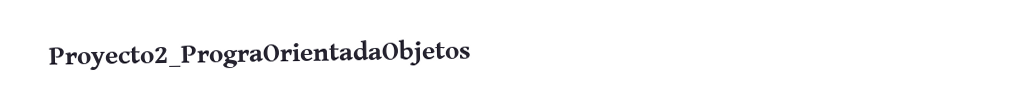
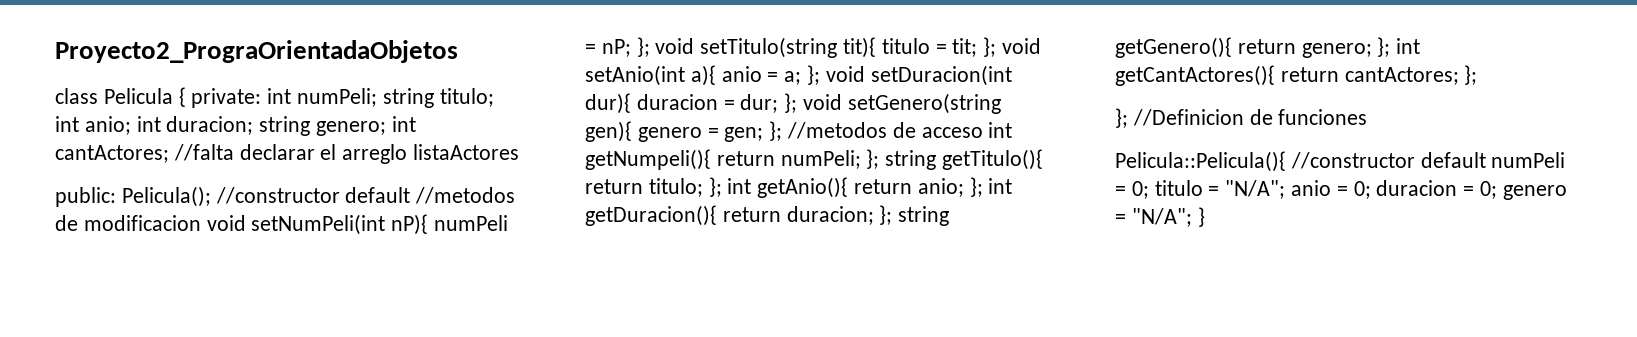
+ class Pelicula { private: int numPeli; string titulo; int anio; int duracion; string genero; int cantActores; //falta declarar el arreglo listaActores
+ public: Pelicula(); //constructor default //metodos de modificacion void setNumPeli(int nP){ numPeli = nP; }; void setTitulo(string tit){ titulo = tit; }; void setAnio(int a){ anio = a; }; void setDuracion(int dur){ duracion = dur; }; void setGenero(string gen){ genero = gen; }; //metodos de acceso int getNumpeli(){ return numPeli; }; string getTitulo(){ return titulo; }; int getAnio(){ return anio; }; int getDuracion(){ return duracion; }; string getGenero(){ return genero; }; int getCantActores(){ return cantActores; };
+ }; //Definicion de funciones
+ Pelicula::Pelicula(){ //constructor default numPeli = 0; titulo = "N/A"; anio = 0; duracion = 0; genero = "N/A"; }

